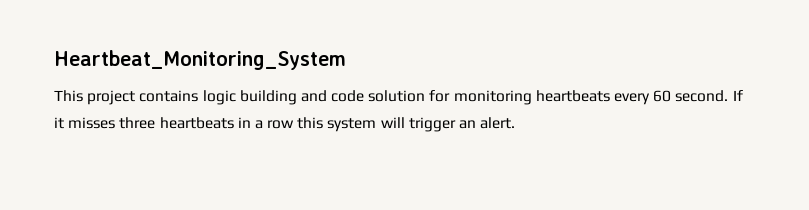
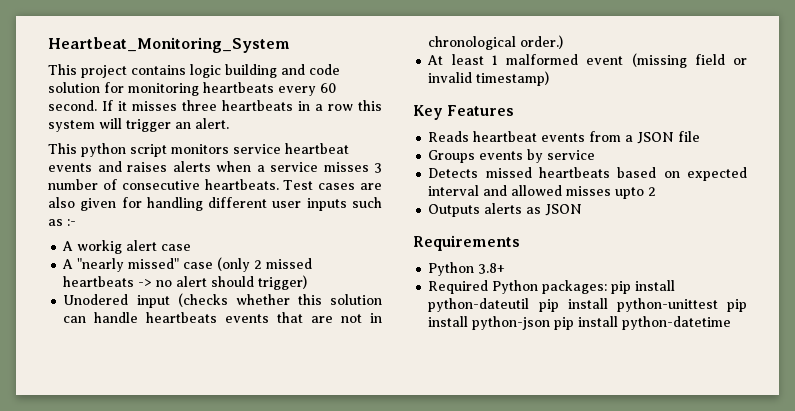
+ This python script monitors service heartbeat events and raises alerts when a service misses 3 number of consecutive heartbeats. Test cases are also given for handling different user inputs such as :-
+ A workig alert case
+ A "nearly missed" case (only 2 missed heartbeats -> no alert should trigger)
+ Unodered input (checks whether this solution can handle heartbeats events that are not in chronological order.)
+ At least 1 malformed event (missing field or invalid timestamp)
+ Key Features
+ Reads heartbeat events from a JSON file
+ Groups events by service
+ Detects missed heartbeats based on expected interval and allowed misses upto 2
+ Outputs alerts as JSON
+ Requirements
+ Python 3.8+
+ Required Python packages: pip install python-dateutil pip install python-unittest pip install python-json pip install python-datetime

